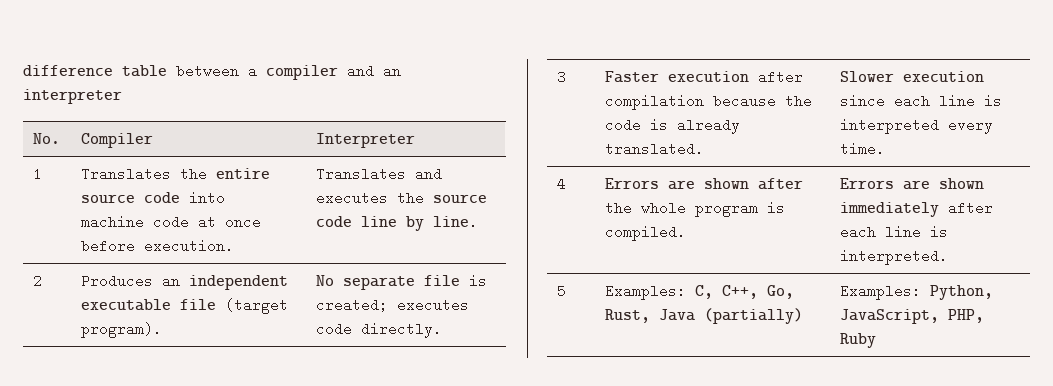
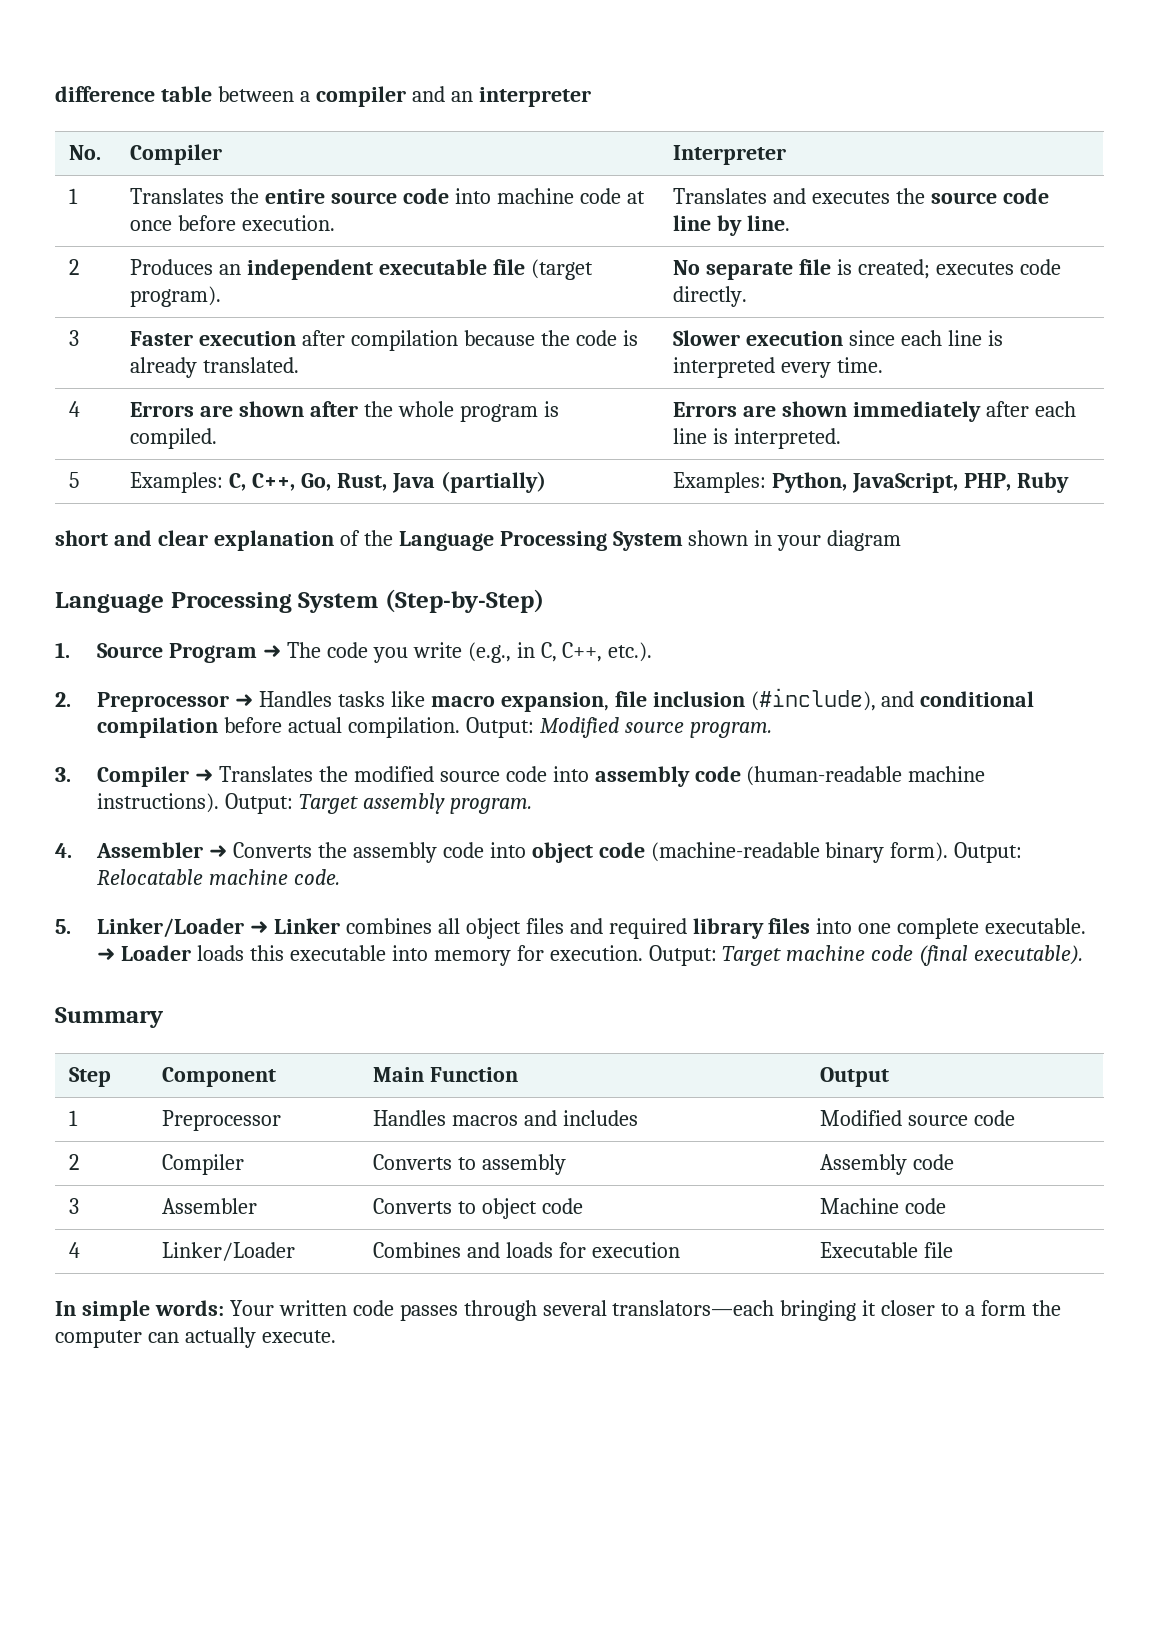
+ short and clear explanation of the Language Processing System shown in your diagram
+ Language Processing System (Step-by-Step)
+ 1. Source Program ➜ The code you write (e.g., in C, C++, etc.).
+ 2. Preprocessor ➜ Handles tasks like macro expansion, file inclusion (#include), and conditional compilation before actual compilation. Output: Modified source program.
+ 3. Compiler ➜ Translates the modified source code into assembly code (human-readable machine instructions). Output: Target assembly program.
+ 4. Assembler ➜ Converts the assembly code into object code (machine-readable binary form). Output: Relocatable machine code.
+ 5. Linker/Loader ➜ Linker combines all object files and required library files into one complete executable. ➜ Loader loads this executable into memory for execution. Output: Target machine code (final executable).
+ Summary
+ Step | Component | Main Function | Output
+ 1 | Preprocessor | Handles macros and includes | Modified source code
+ 2 | Compiler | Converts to assembly | Assembly code
+ 3 | Assembler | Converts to object code | Machine code
+ 4 | Linker/Loader | Combines and loads for execution | Executable file
+ In simple words: Your written code passes through several translators—each bringing it closer to a form the computer can actually execute.

